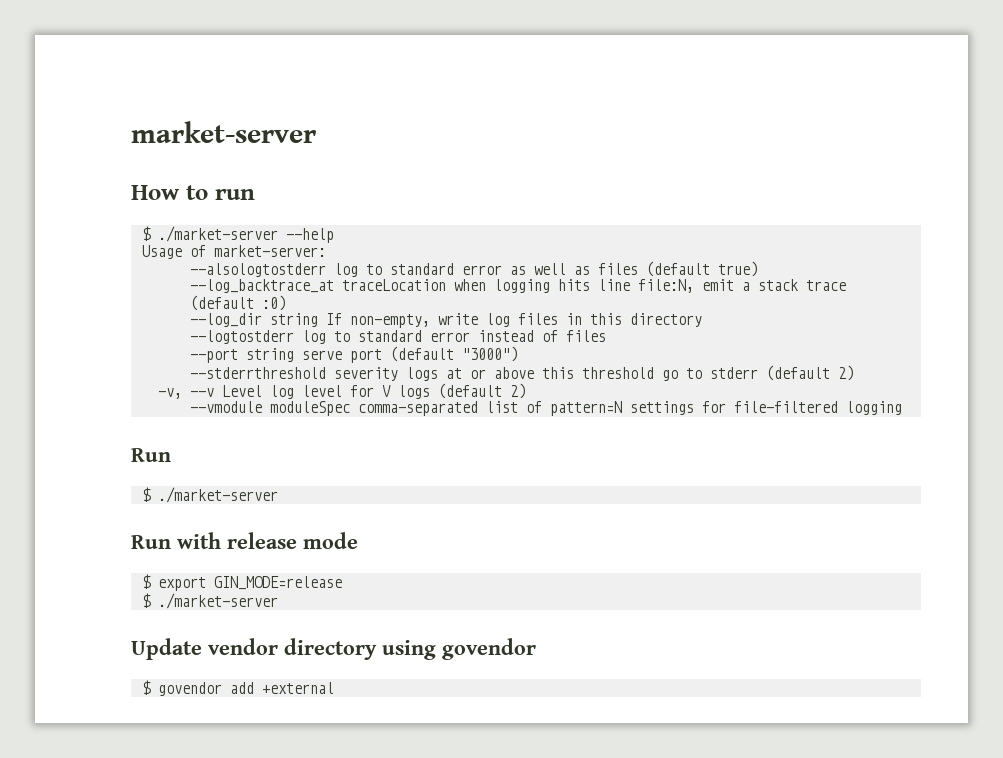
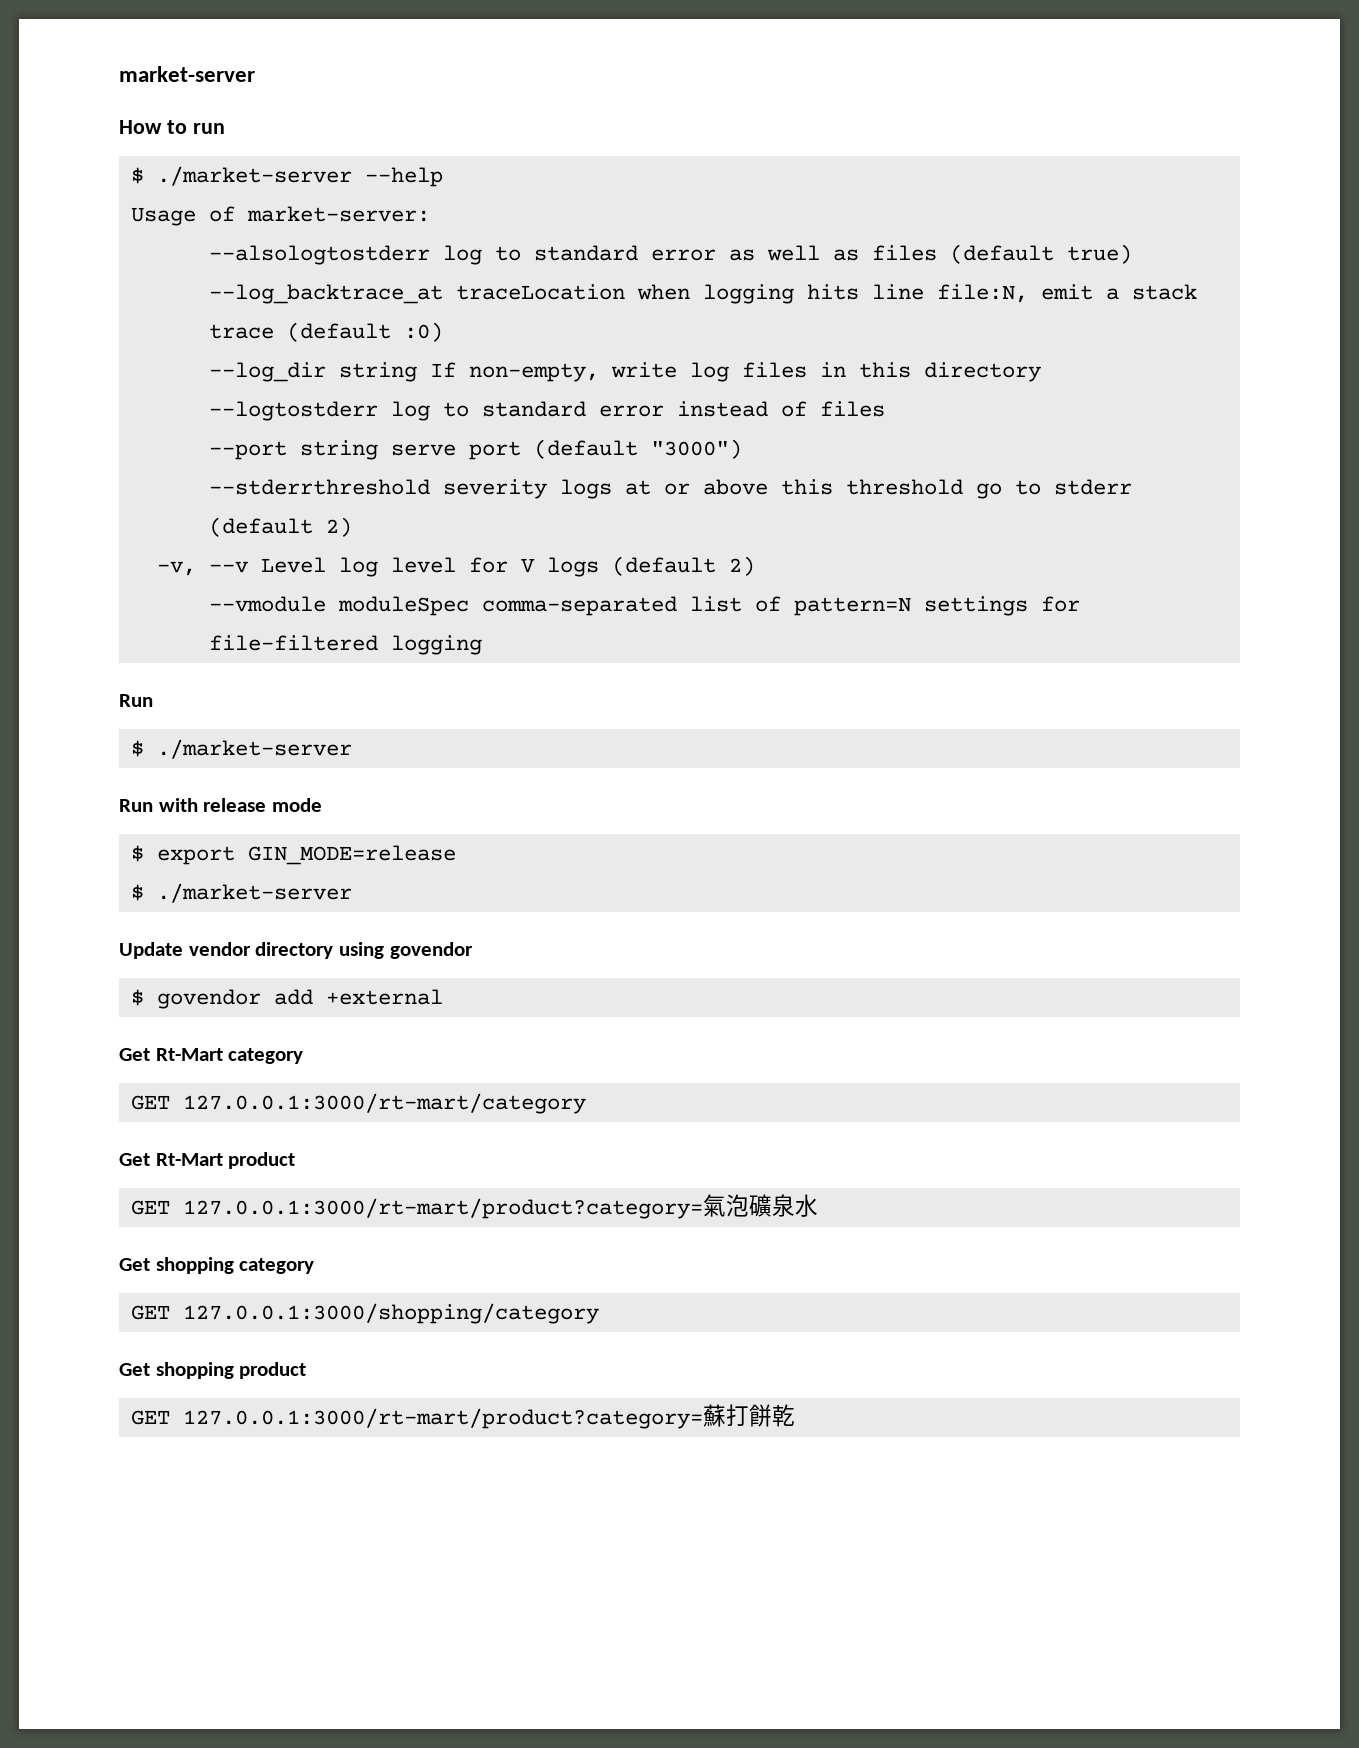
+ Get Rt-Mart category
+ GET 127.0.0.1:3000/rt-mart/category
+ Get Rt-Mart product
+ GET 127.0.0.1:3000/rt-mart/product?category=氣泡礦泉水
+ Get shopping category
+ GET 127.0.0.1:3000/shopping/category
+ Get shopping product
+ GET 127.0.0.1:3000/rt-mart/product?category=蘇打餅乾

